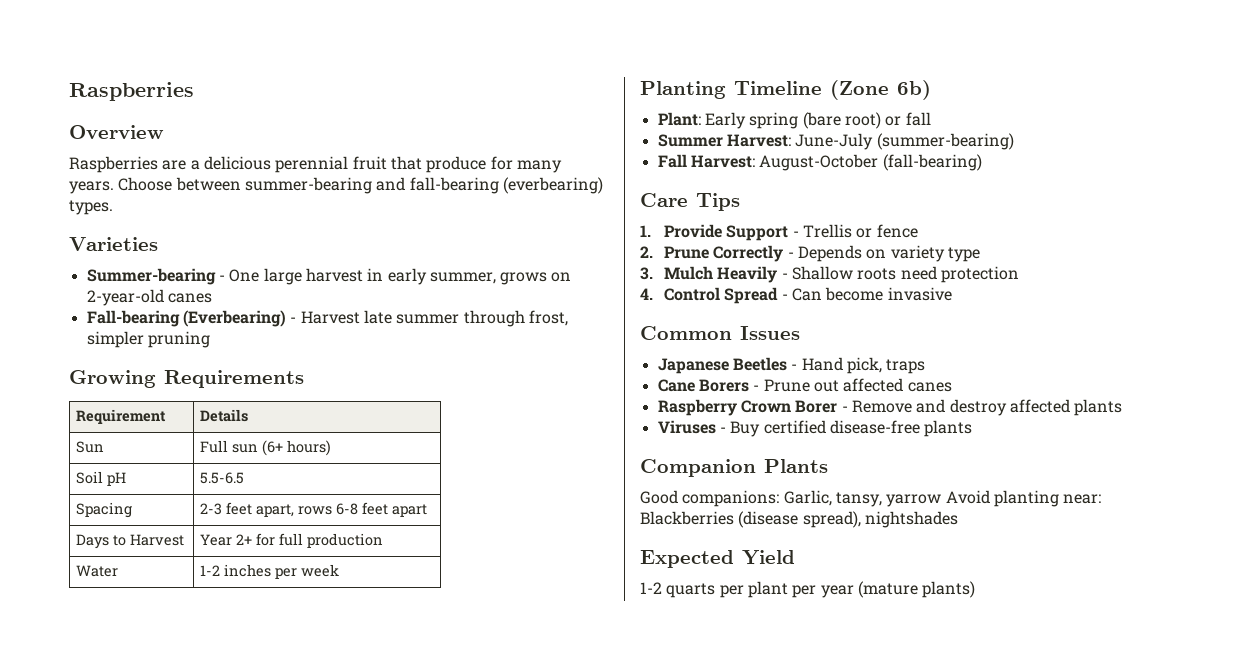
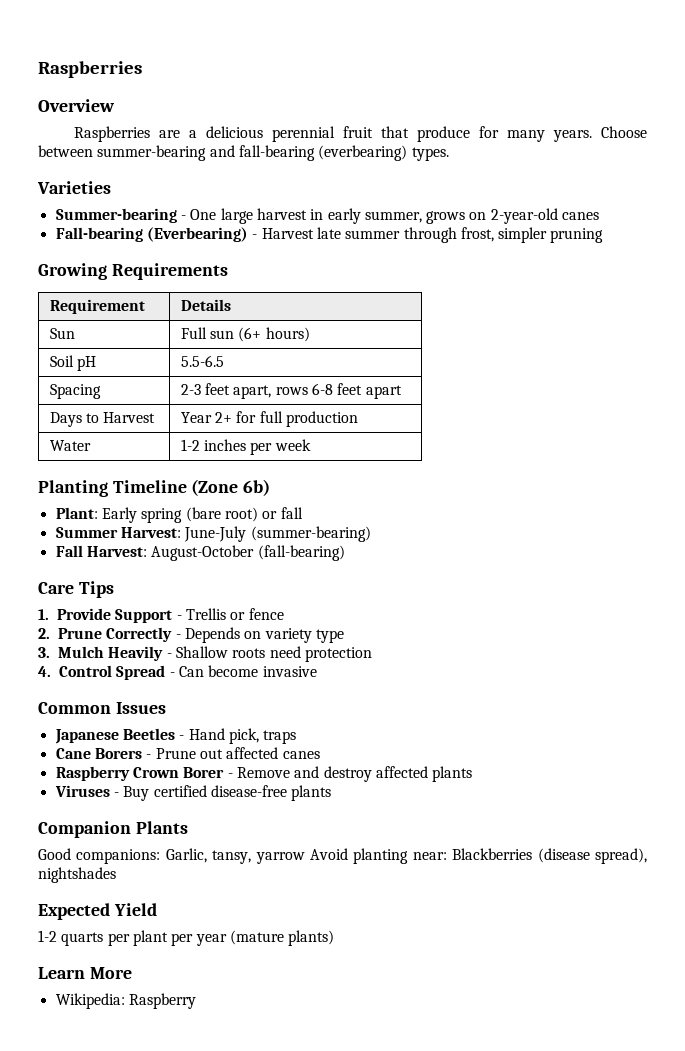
+ Learn More
+ Wikipedia: Raspberry

